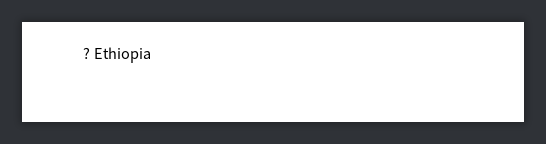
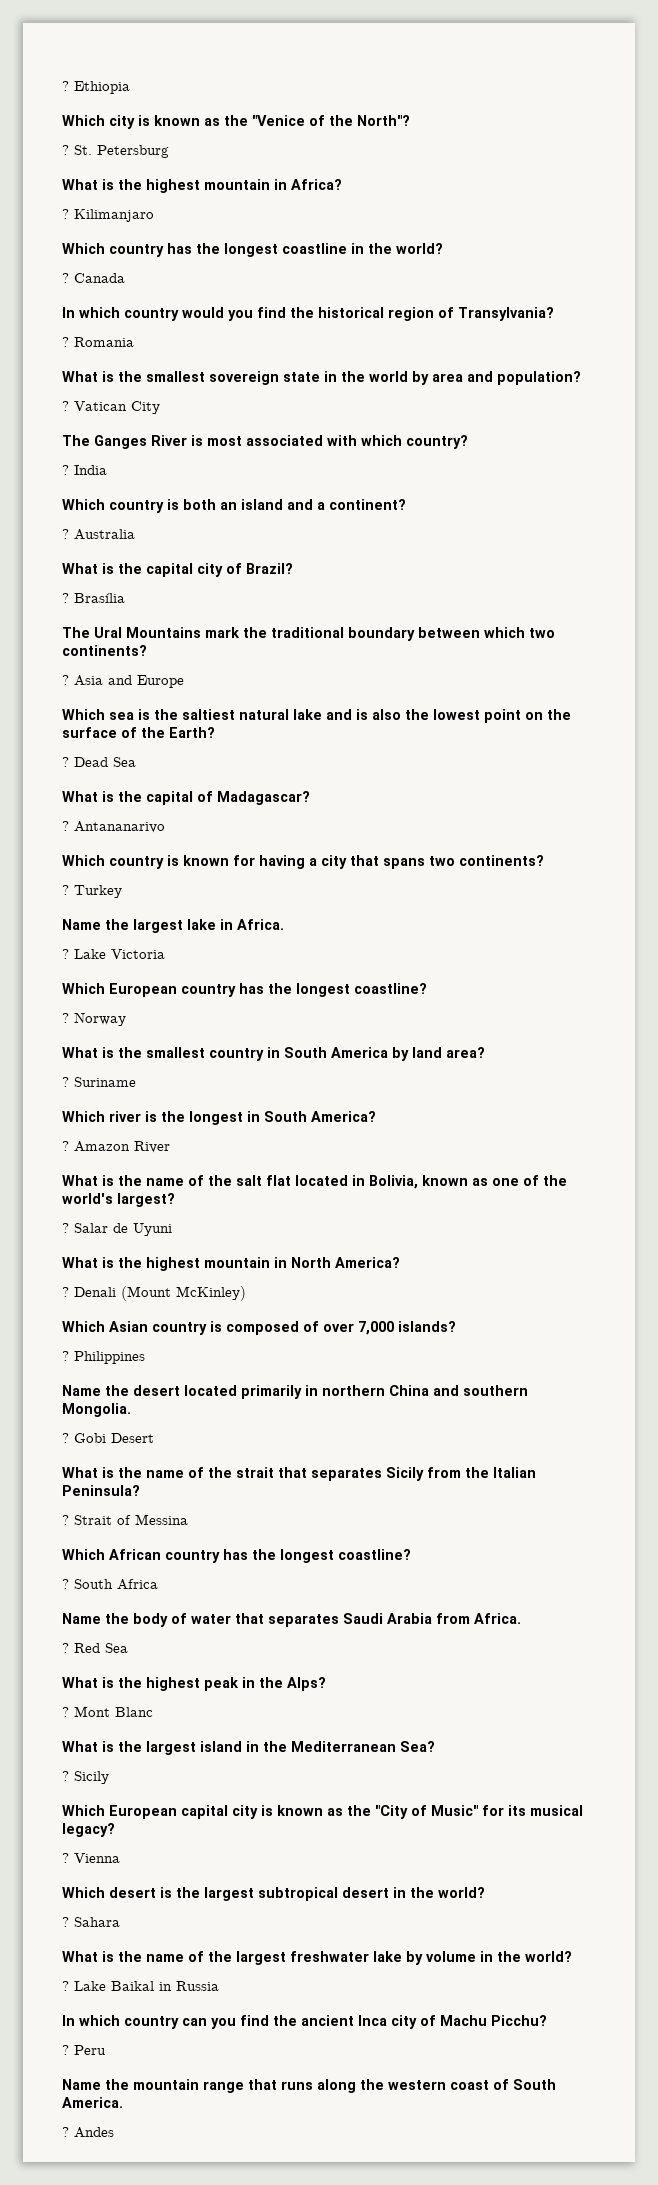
+ Which city is known as the "Venice of the North"?
+ ? St. Petersburg
+ What is the highest mountain in Africa?
+ ? Kilimanjaro
+ Which country has the longest coastline in the world?
+ ? Canada
+ In which country would you find the historical region of Transylvania?
+ ? Romania
+ What is the smallest sovereign state in the world by area and population?
+ ? Vatican City
+ The Ganges River is most associated with which country?
+ ? India
+ Which country is both an island and a continent?
+ ? Australia
+ What is the capital city of Brazil?
+ ? Brasília
+ The Ural Mountains mark the traditional boundary between which two continents?
+ ? Asia and Europe
+ Which sea is the saltiest natural lake and is also the lowest point on the surface of the Earth?
+ ? Dead Sea
+ What is the capital of Madagascar?
+ ? Antananarivo
+ Which country is known for having a city that spans two continents?
+ ? Turkey
+ Name the largest lake in Africa.
+ ? Lake Victoria
+ Which European country has the longest coastline?
+ ? Norway
+ What is the smallest country in South America by land area?
+ ? Suriname
+ Which river is the longest in South America?
+ ? Amazon River
+ What is the name of the salt flat located in Bolivia, known as one of the world's largest?
+ ? Salar de Uyuni
+ What is the highest mountain in North America?
+ ? Denali (Mount McKinley)
+ Which Asian country is composed of over 7,000 islands?
+ ? Philippines
+ Name the desert located primarily in northern China and southern Mongolia.
+ ? Gobi Desert
+ What is the name of the strait that separates Sicily from the Italian Peninsula?
+ ? Strait of Messina
+ Which African country has the longest coastline?
+ ? South Africa
+ Name the body of water that separates Saudi Arabia from Africa.
+ ? Red Sea
+ What is the highest peak in the Alps?
+ ? Mont Blanc
+ What is the largest island in the Mediterranean Sea?
+ ? Sicily
+ Which European capital city is known as the "City of Music" for its musical legacy?
+ ? Vienna
+ Which desert is the largest subtropical desert in the world?
+ ? Sahara
+ What is the name of the largest freshwater lake by volume in the world?
+ ? Lake Baikal in Russia
+ In which country can you find the ancient Inca city of Machu Picchu?
+ ? Peru
+ Name the mountain range that runs along the western coast of South America.
+ ? Andes

